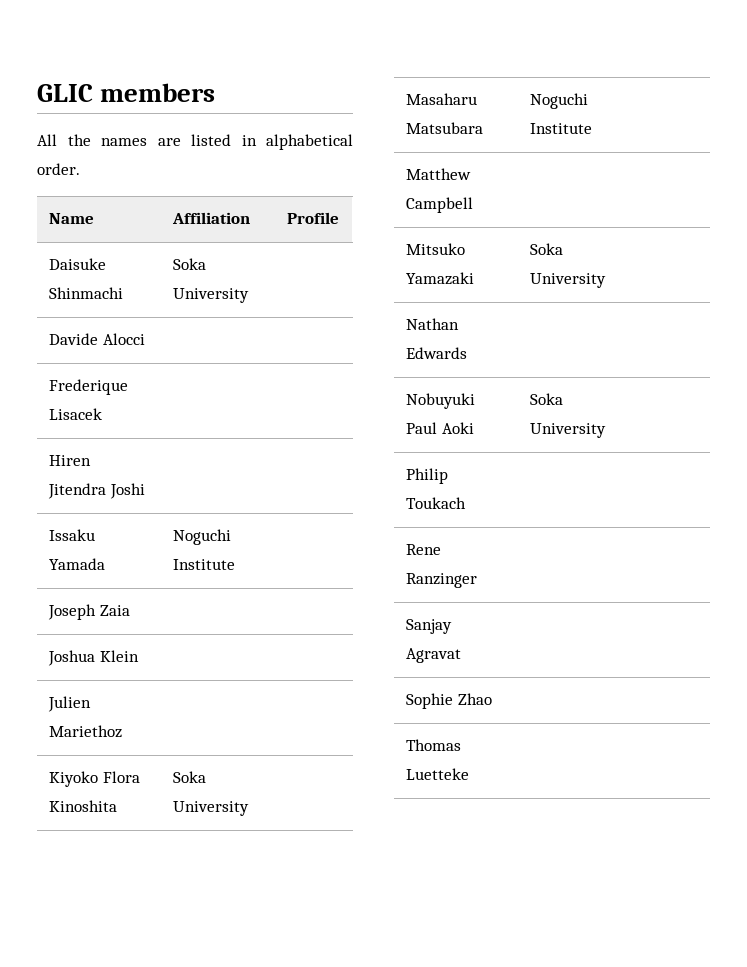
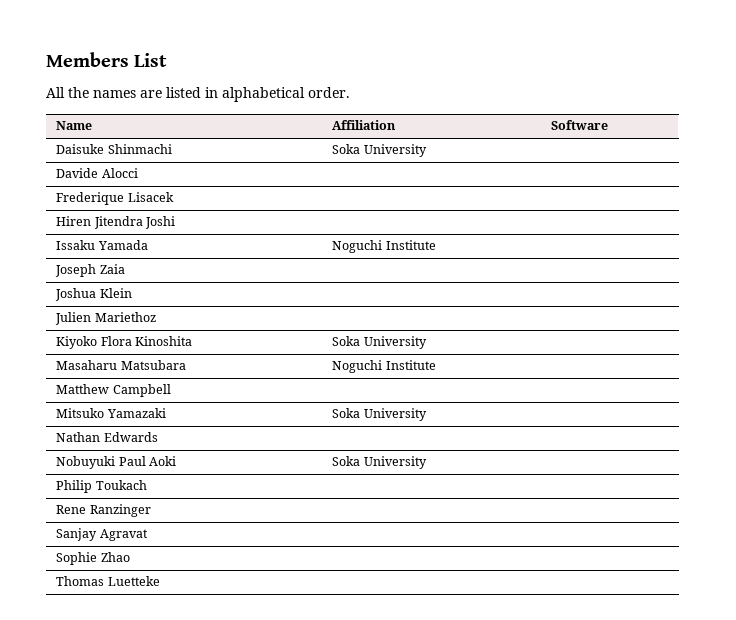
- GLIC members
+ Members List
- Name | Affiliation | Profile
+ Name | Affiliation | Software

